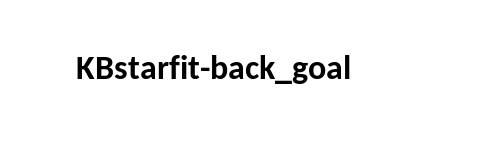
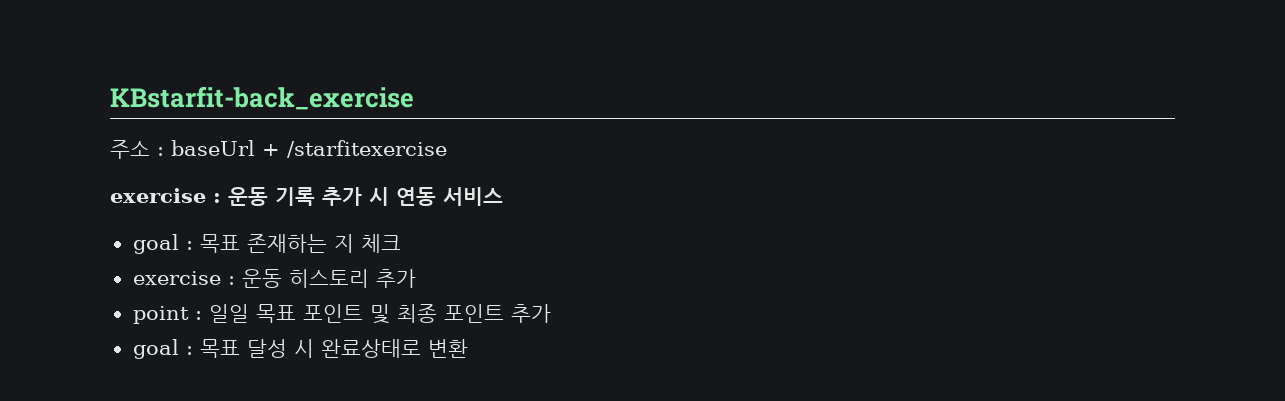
- KBstarfit-back_goal
+ KBstarfit-back_exercise
+ 주소 : baseUrl + /starfitexercise
+ exercise : 운동 기록 추가 시 연동 서비스
+ goal : 목표 존재하는 지 체크
+ exercise : 운동 히스토리 추가
+ point : 일일 목표 포인트 및 최종 포인트 추가
+ goal : 목표 달성 시 완료상태로 변환

